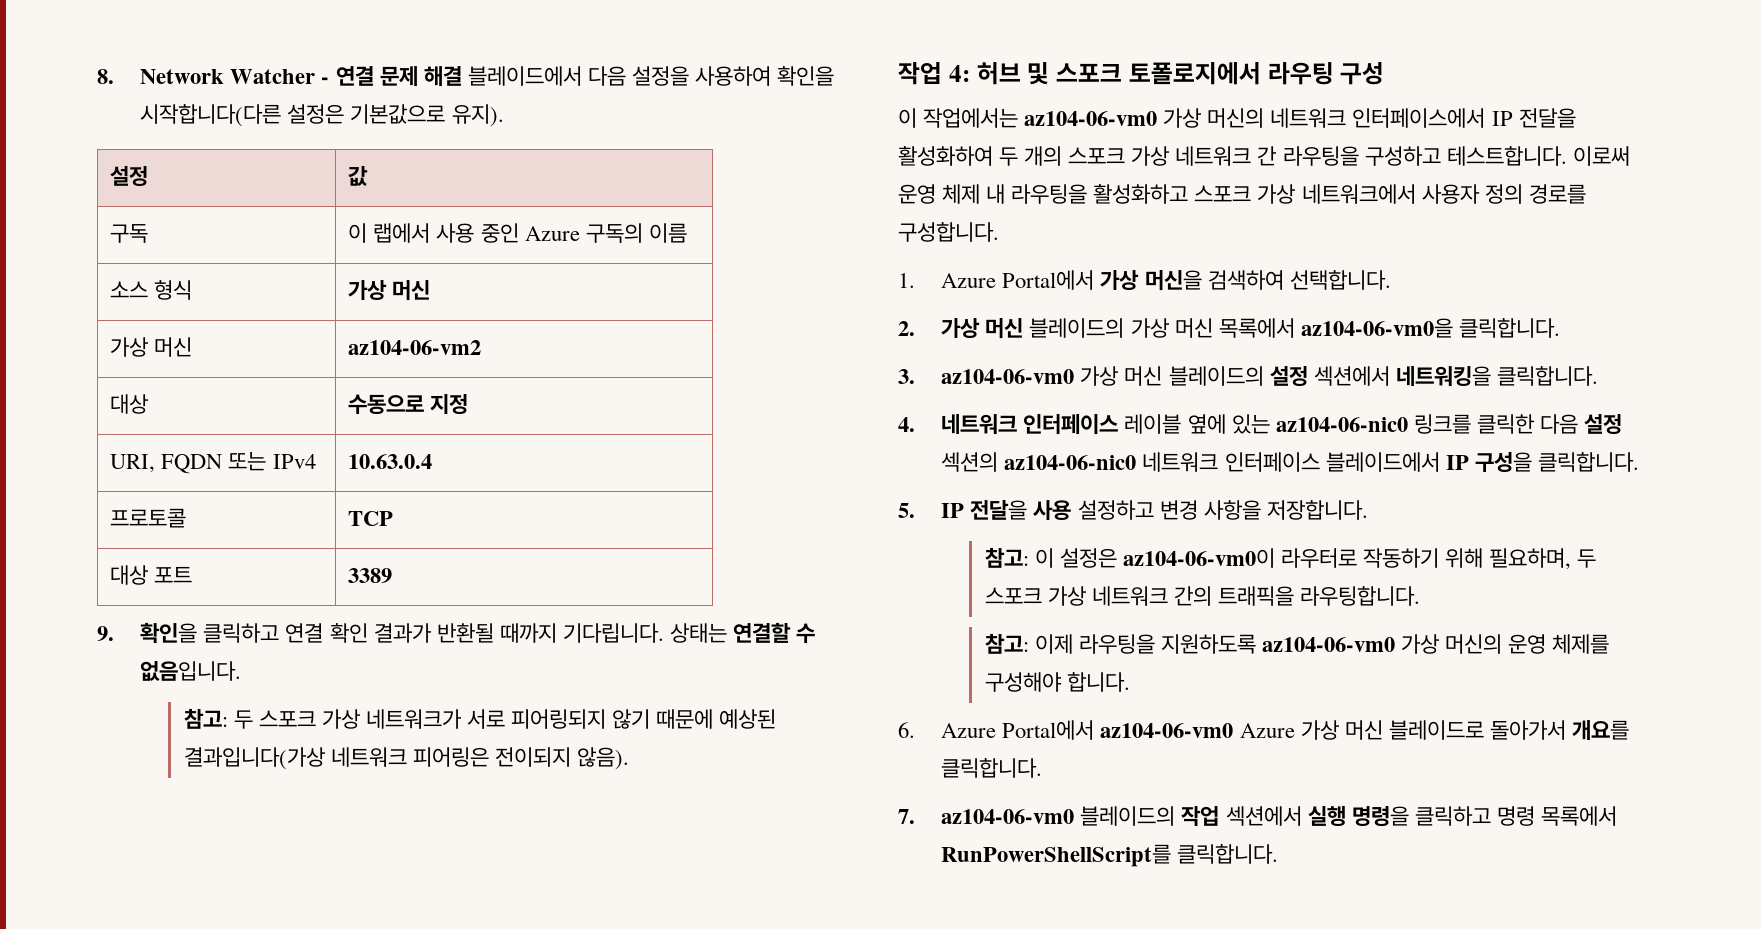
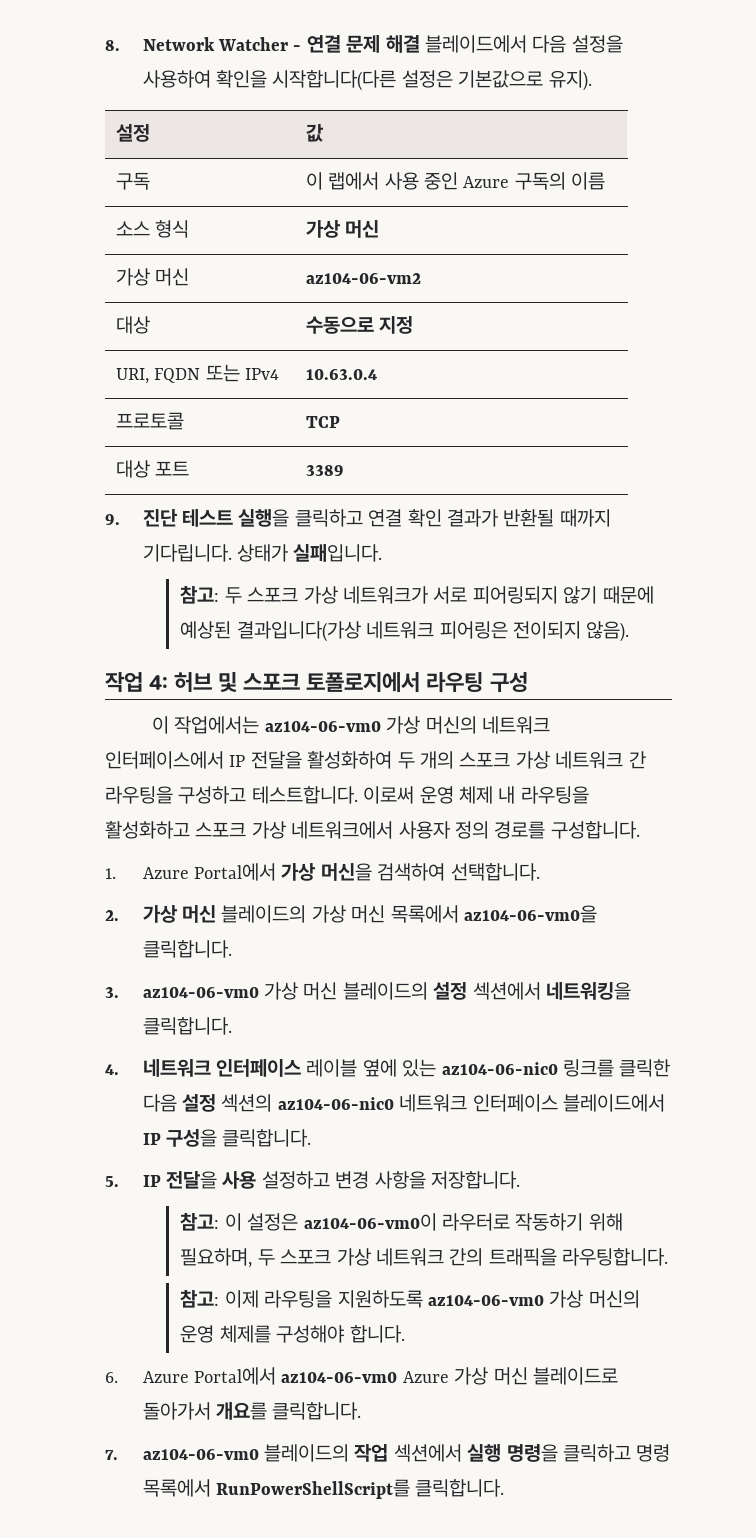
- 9. 확인을 클릭하고 연결 확인 결과가 반환될 때까지 기다립니다.
+ 9. 진단 테스트 실행을 클릭하고 연결 확인 결과가 반환될 때까지 기다립니다.
- 상태는 연결할 수 없음입니다.
+ 상태가 실패입니다.

